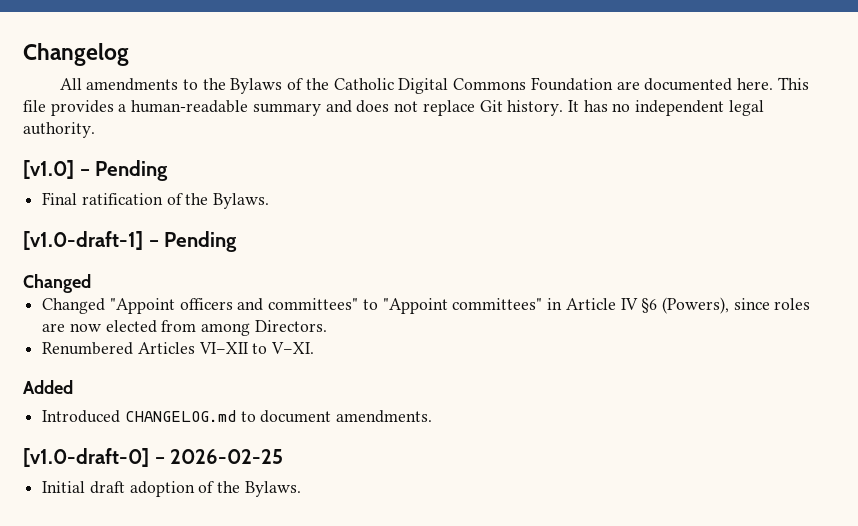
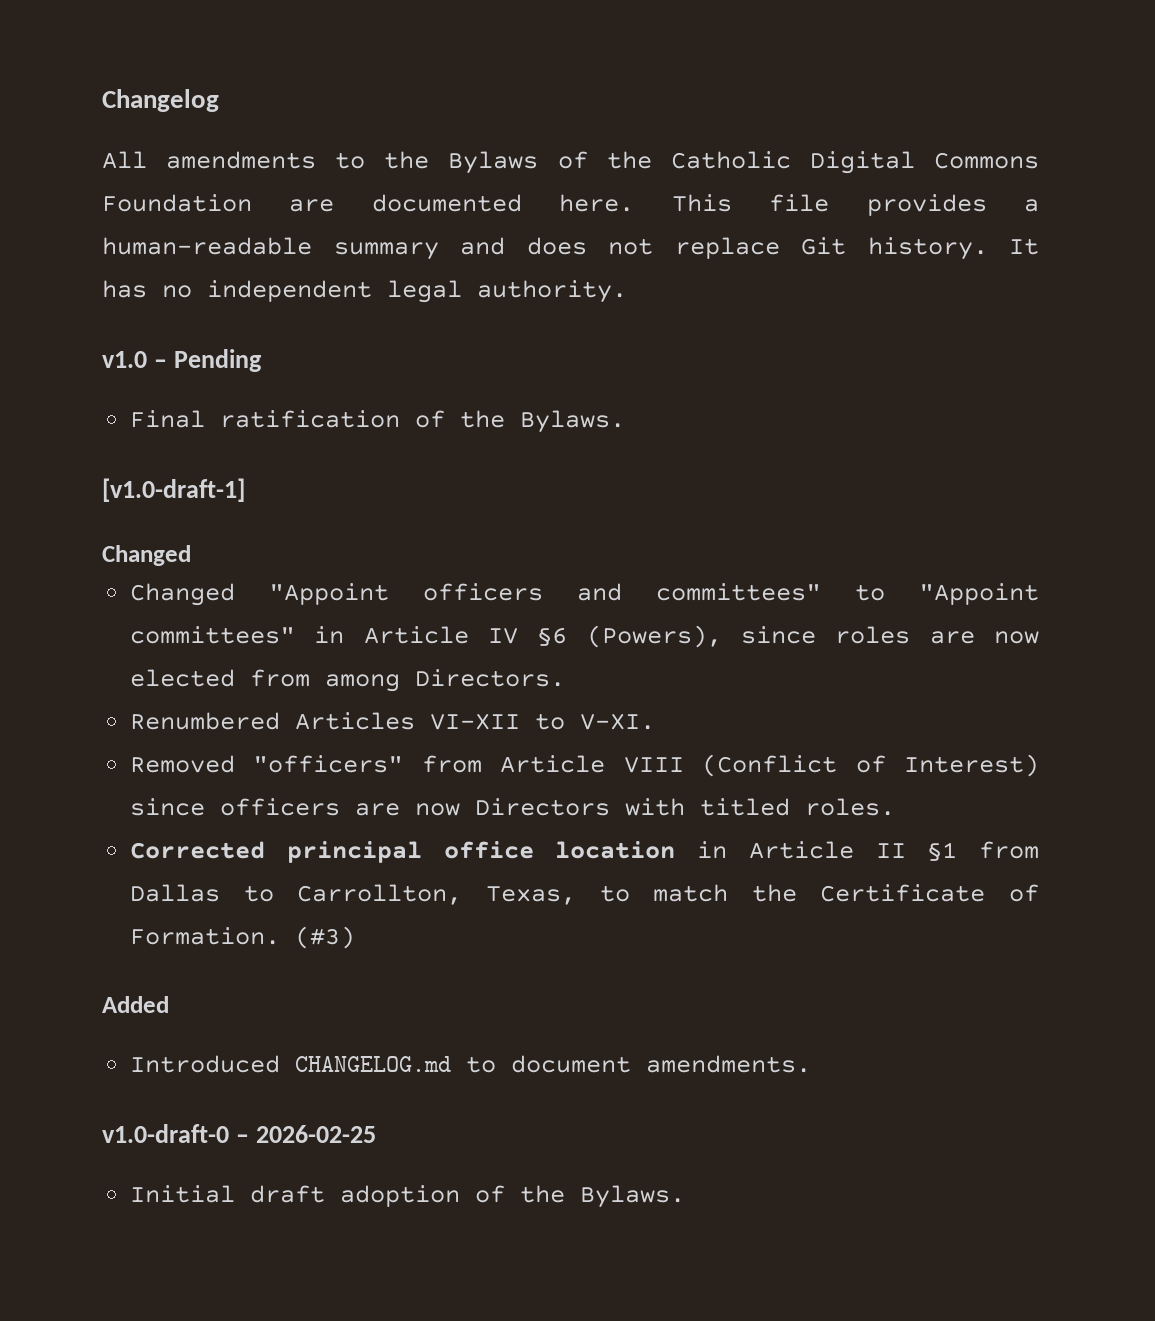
- [v1.0] – Pending
+ v1.0 – Pending
- [v1.0-draft-1] – Pending
+ [v1.0-draft-1]
+ Removed "officers" from Article VIII (Conflict of Interest) since officers are now Directors with titled roles.
+ Corrected principal office location in Article II §1 from Dallas to Carrollton, Texas, to match the Certificate of Formation. (#3)
- [v1.0-draft-0] – 2026-02-25
+ v1.0-draft-0 – 2026-02-25

